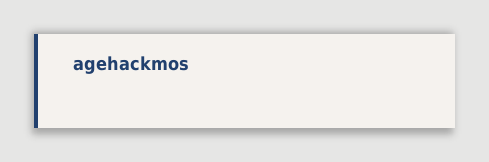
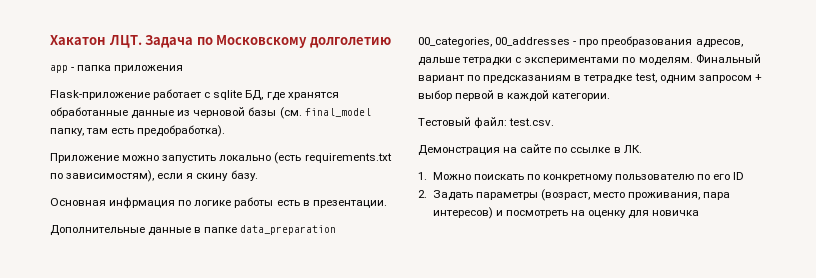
- agehackmos
+ Хакатон ЛЦТ. Задача по Московскому долголетию
+ app - папка приложения
+ Flask-приложение работает с sqlite БД, где хранятся обработанные данные из черновой базы (см. final_model папку, там есть предобработка).
+ Приложение можно запустить локально (есть requirements.txt по зависимостям), если я скину базу.
+ Основная инфрмация по логике работы есть в презентации.
+ Дополнительные данные в папке data_preparation 00_categories, 00_addresses - про преобразования адресов, дальше тетрадки с экспериментами по моделям. Финальный вариант по предсказаниям в тетрадке test, одним запросом + выбор первой в каждой категории.
+ Тестовый файл: test.csv.
+ Демонстрация на сайте по ссылке в ЛК.
+ 1. Можно поискать по конкретному пользователю по его ID
+ 2. Задать параметры (возраст, место проживания, пара интересов) и посмотреть на оценку для новичка

